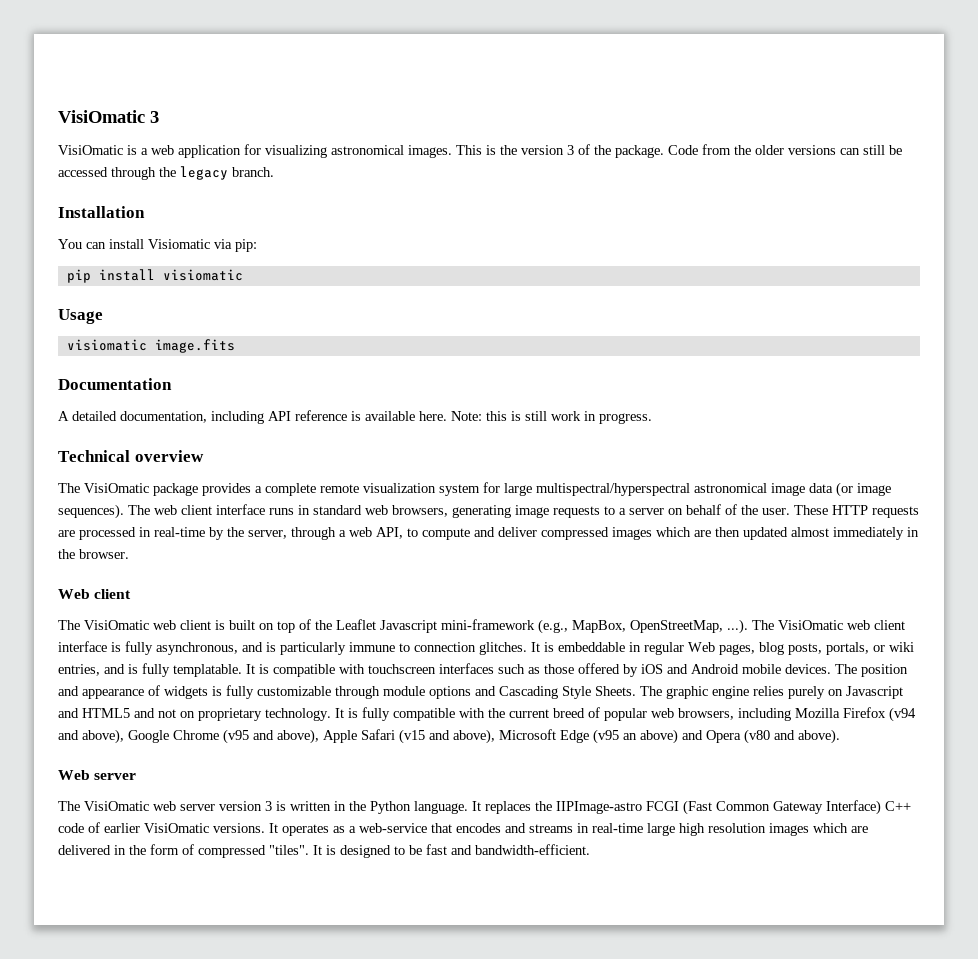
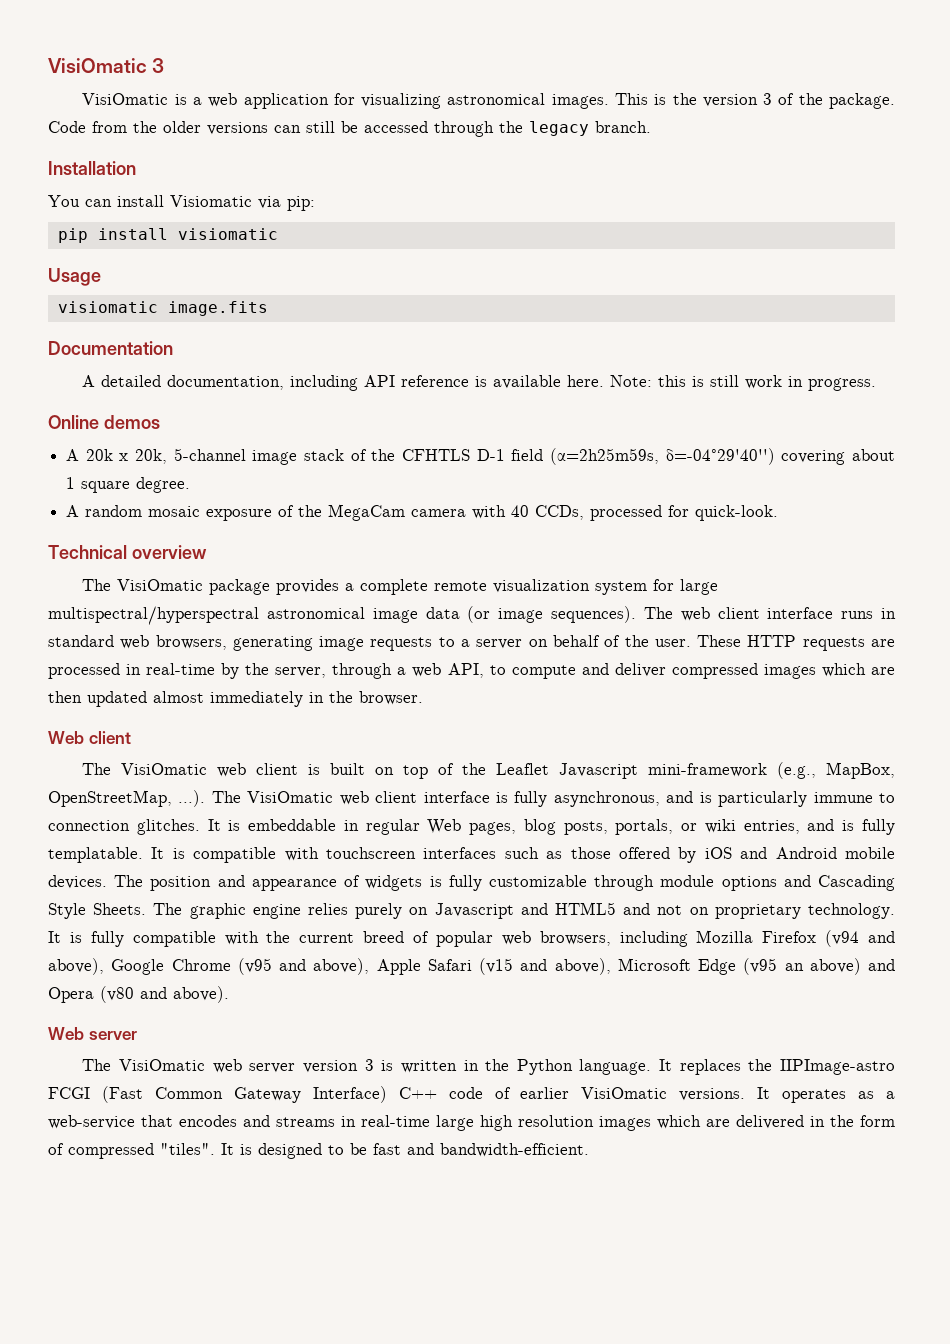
+ Online demos
+ A 20k x 20k, 5-channel image stack of the CFHTLS D-1 field (α=2h25m59s, δ=-04°29'40'') covering about 1 square degree.
+ A random mosaic exposure of the MegaCam camera with 40 CCDs, processed for quick-look.

